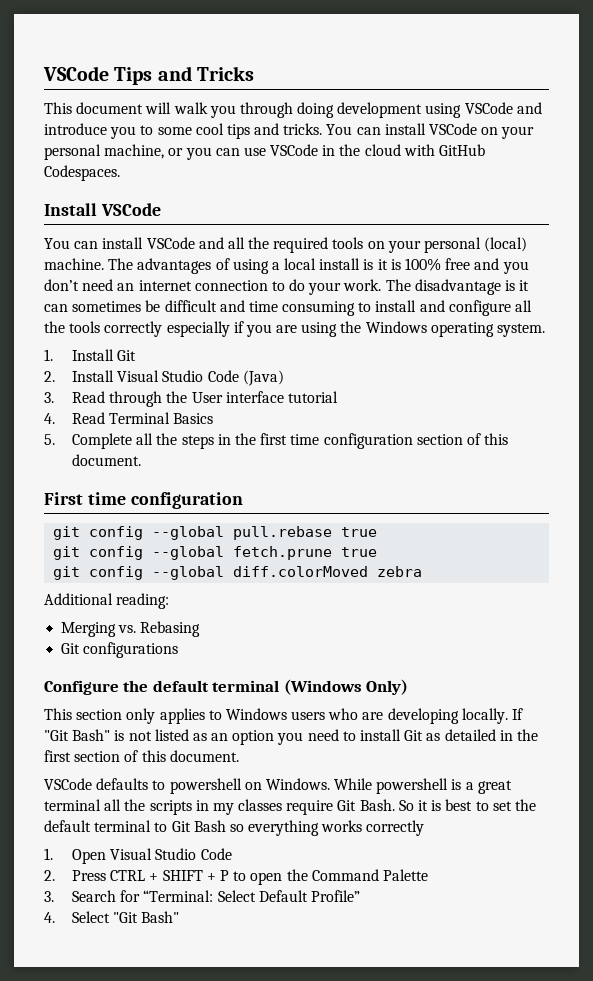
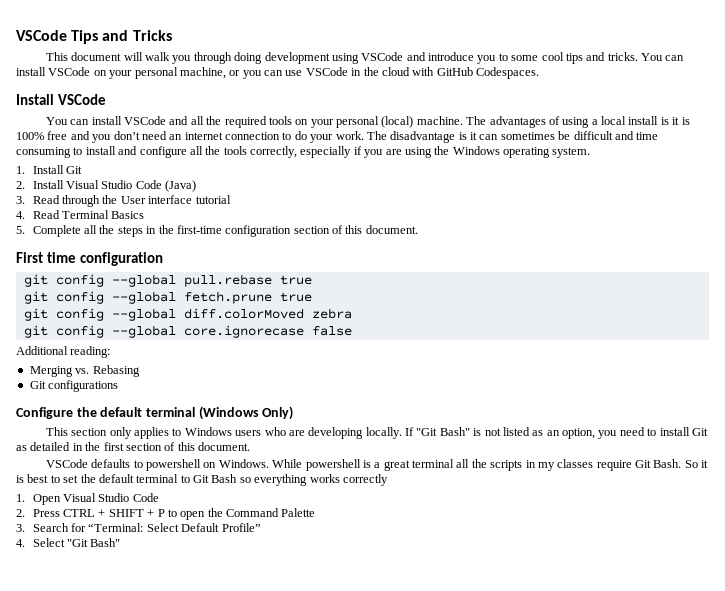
- The disadvantage is it can sometimes be difficult and time consuming to install and configure all the tools correctly especially if you are using the Windows operating system.
+ The disadvantage is it can sometimes be difficult and time consuming to install and configure all the tools correctly, especially if you are using the Windows operating system.
- 5. Complete all the steps in the first time configuration section of this document.
+ 5. Complete all the steps in the first-time configuration section of this document.
+ git config --global core.ignorecase false
- If "Git Bash" is not listed as an option you need to install Git as detailed in the first section of this document.
+ If "Git Bash" is not listed as an option, you need to install Git as detailed in the first section of this document.

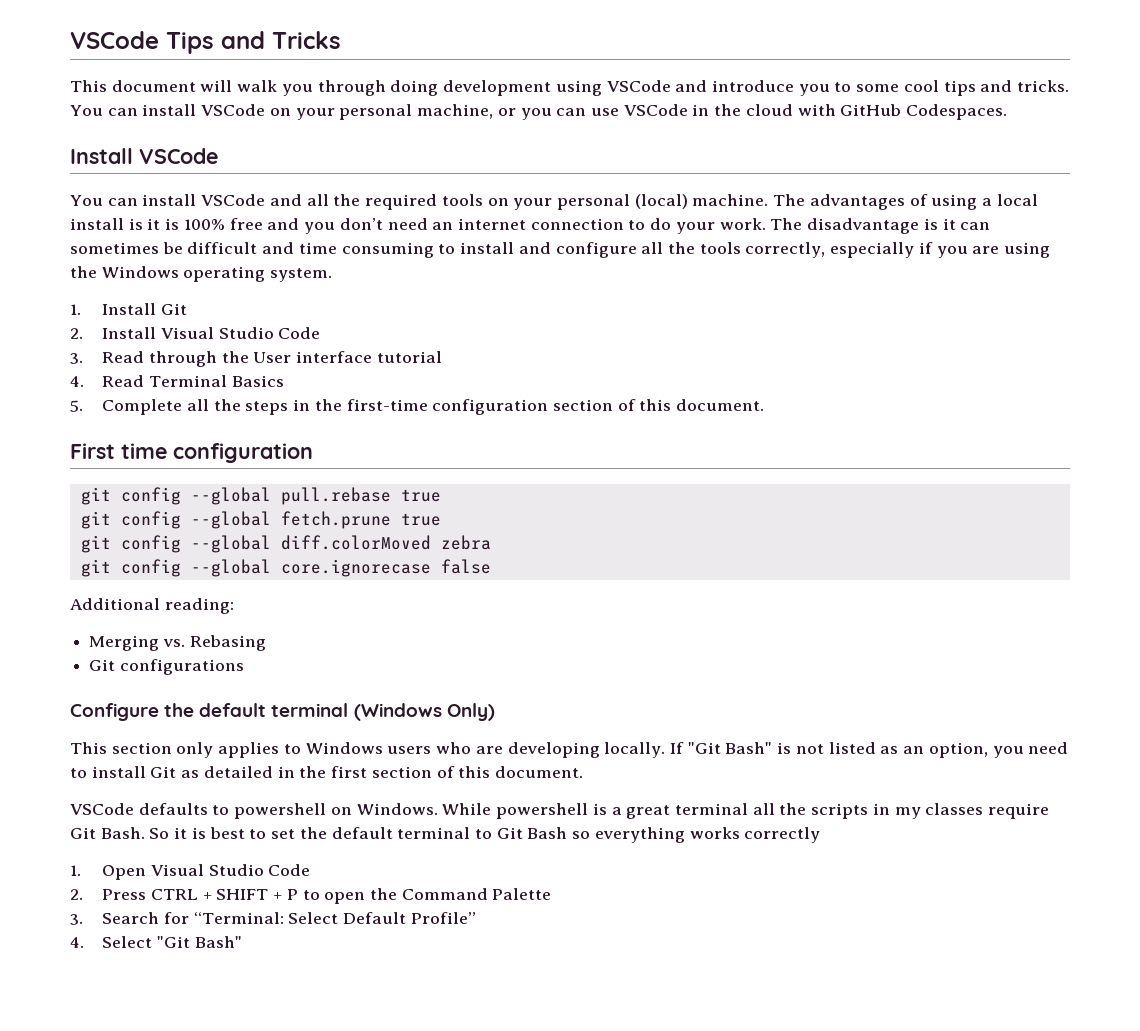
- 2. Install Visual Studio Code (Java)
+ 2. Install Visual Studio Code

